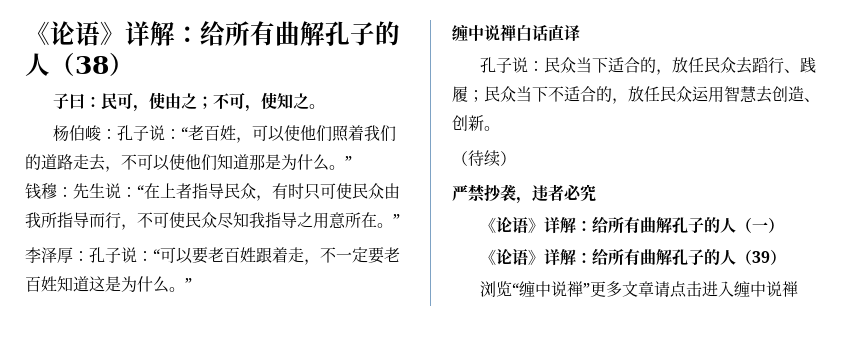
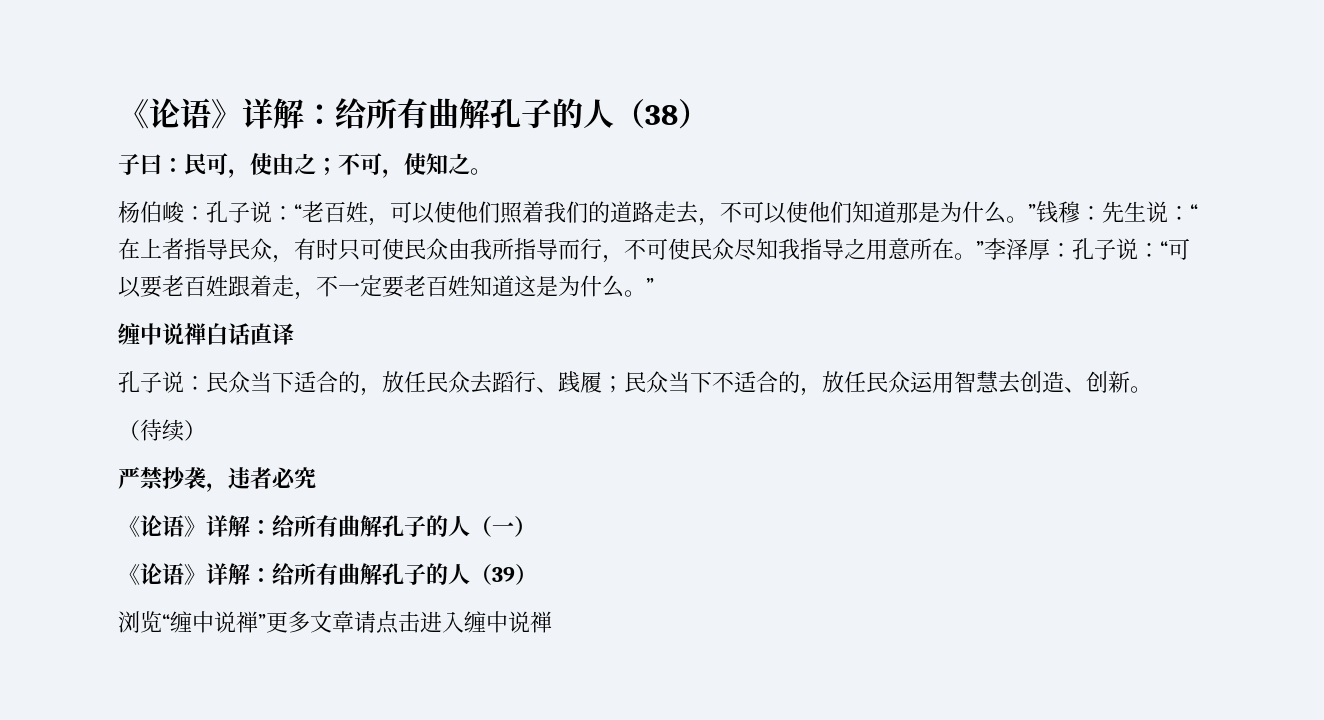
- “老百姓，可以使他们照着我们的道路走去，不可以使他们知道那是为什么。”
- 钱穆：
+ “老百姓，可以使他们照着我们的道路走去，不可以使他们知道那是为什么。”钱穆：
- “在上者指导民众，有时只可使民众由我所指导而行，不可使民众尽知我指导之用意所在。”
- 李泽厚：
+ “在上者指导民众，有时只可使民众由我所指导而行，不可使民众尽知我指导之用意所在。”李泽厚：

